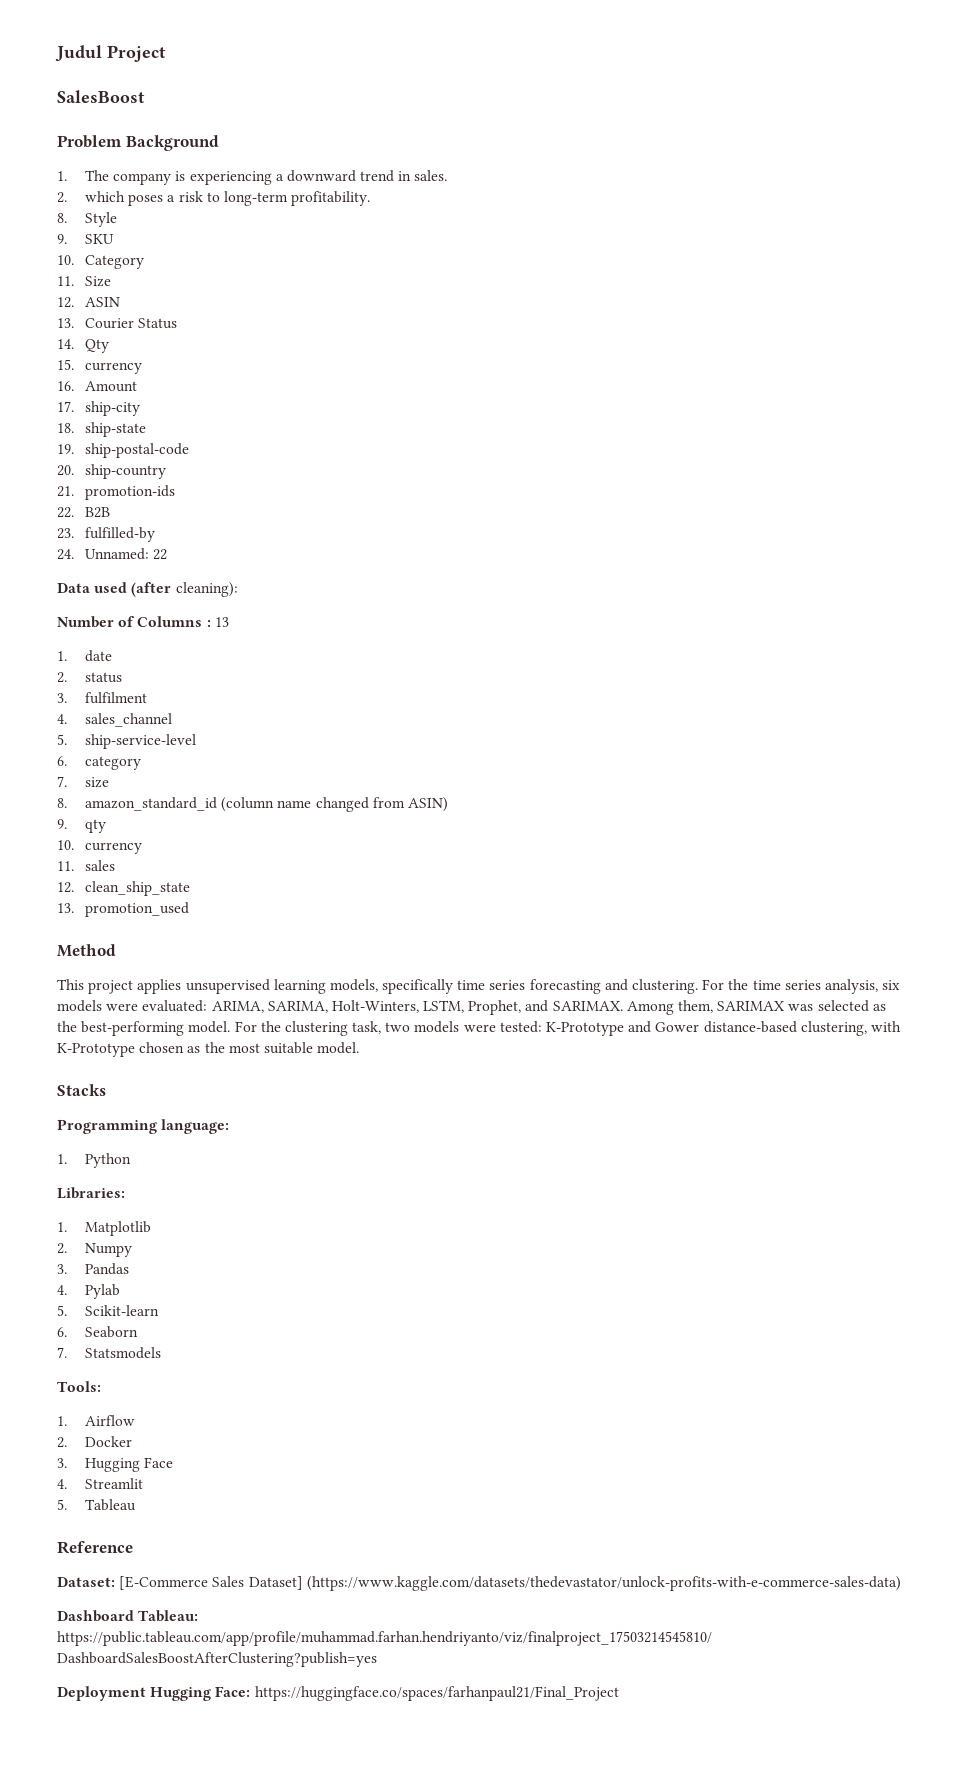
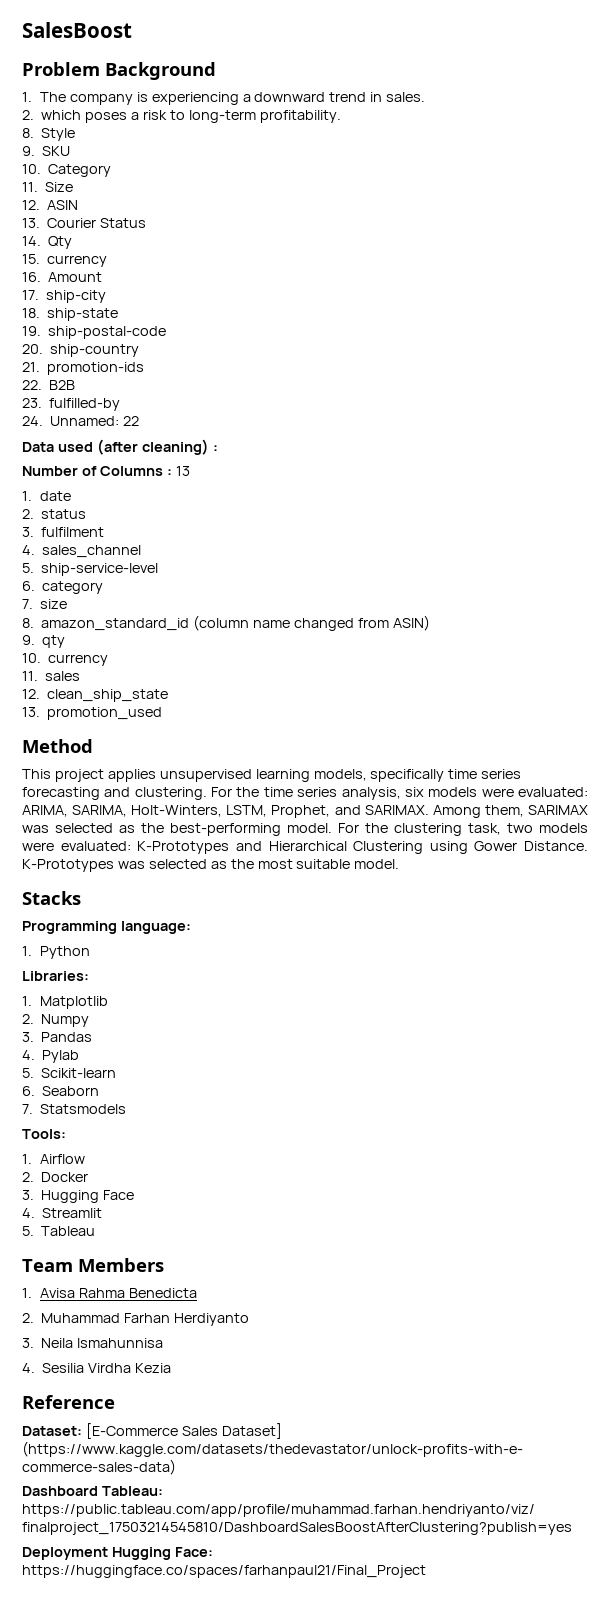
- Judul Project
- Data used (after cleaning):
+ Data used (after cleaning) :
- For the clustering task, two models were tested: K-Prototype and Gower distance-based clustering, with K-Prototype chosen as the most suitable model.
+ For the clustering task, two models were evaluated: K-Prototypes and Hierarchical Clustering using Gower Distance. K-Prototypes was selected as the most suitable model.
+ Team Members
+ 1. Avisa Rahma Benedicta
+ 2. Muhammad Farhan Herdiyanto
+ 3. Neila Ismahunnisa
+ 4. Sesilia Virdha Kezia

